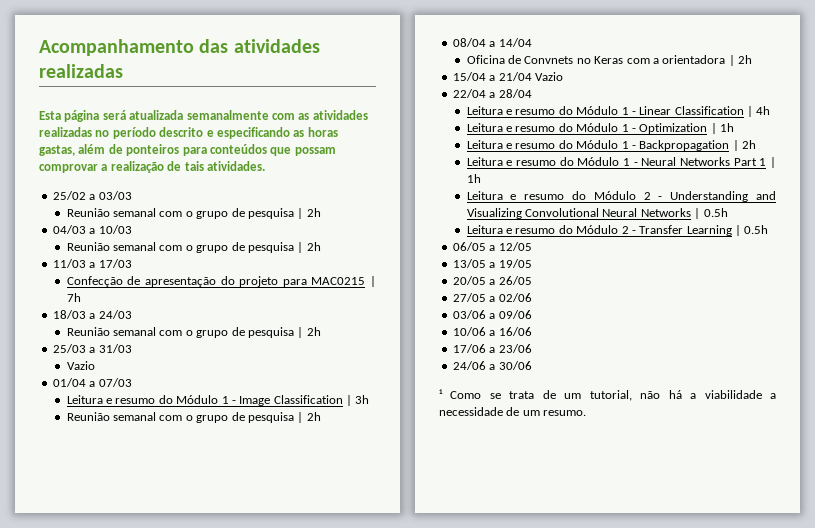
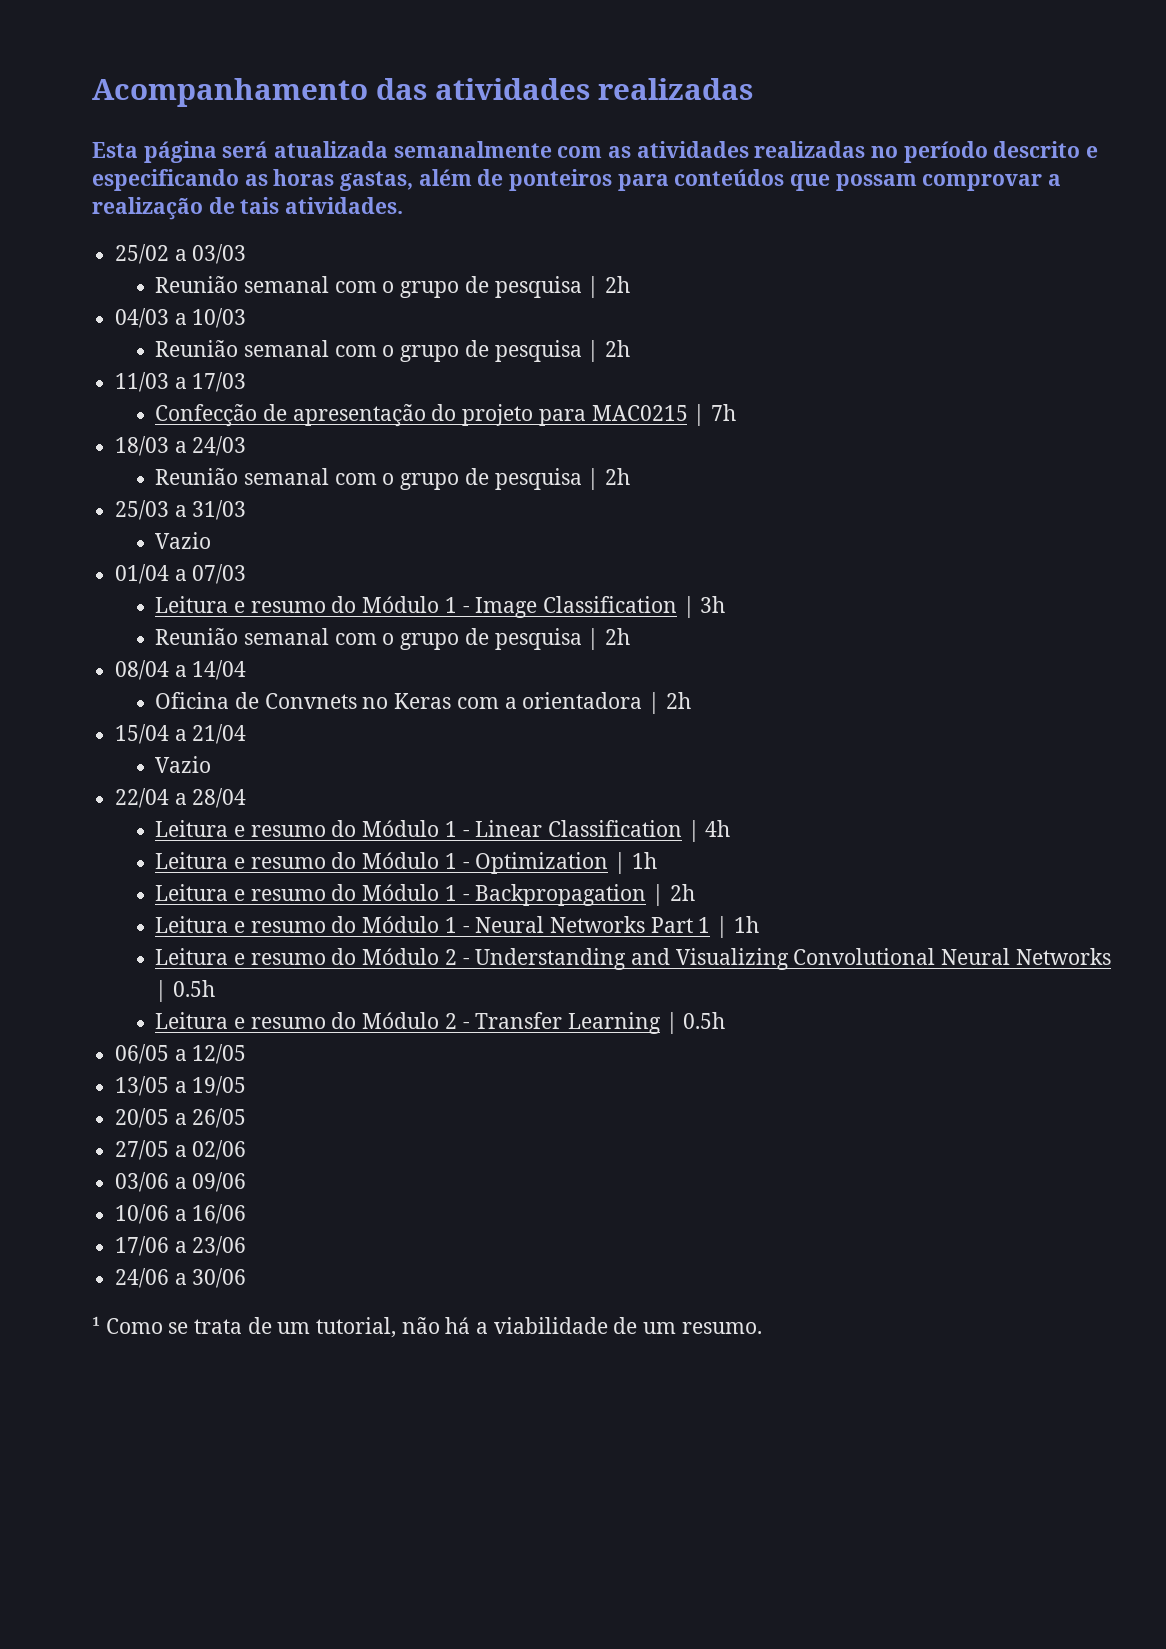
- 15/04 a 21/04 Vazio
+ 15/04 a 21/04
+ Vazio
- ¹ Como se trata de um tutorial, não há a viabilidade a necessidade de um resumo.
+ ¹ Como se trata de um tutorial, não há a viabilidade de um resumo.

